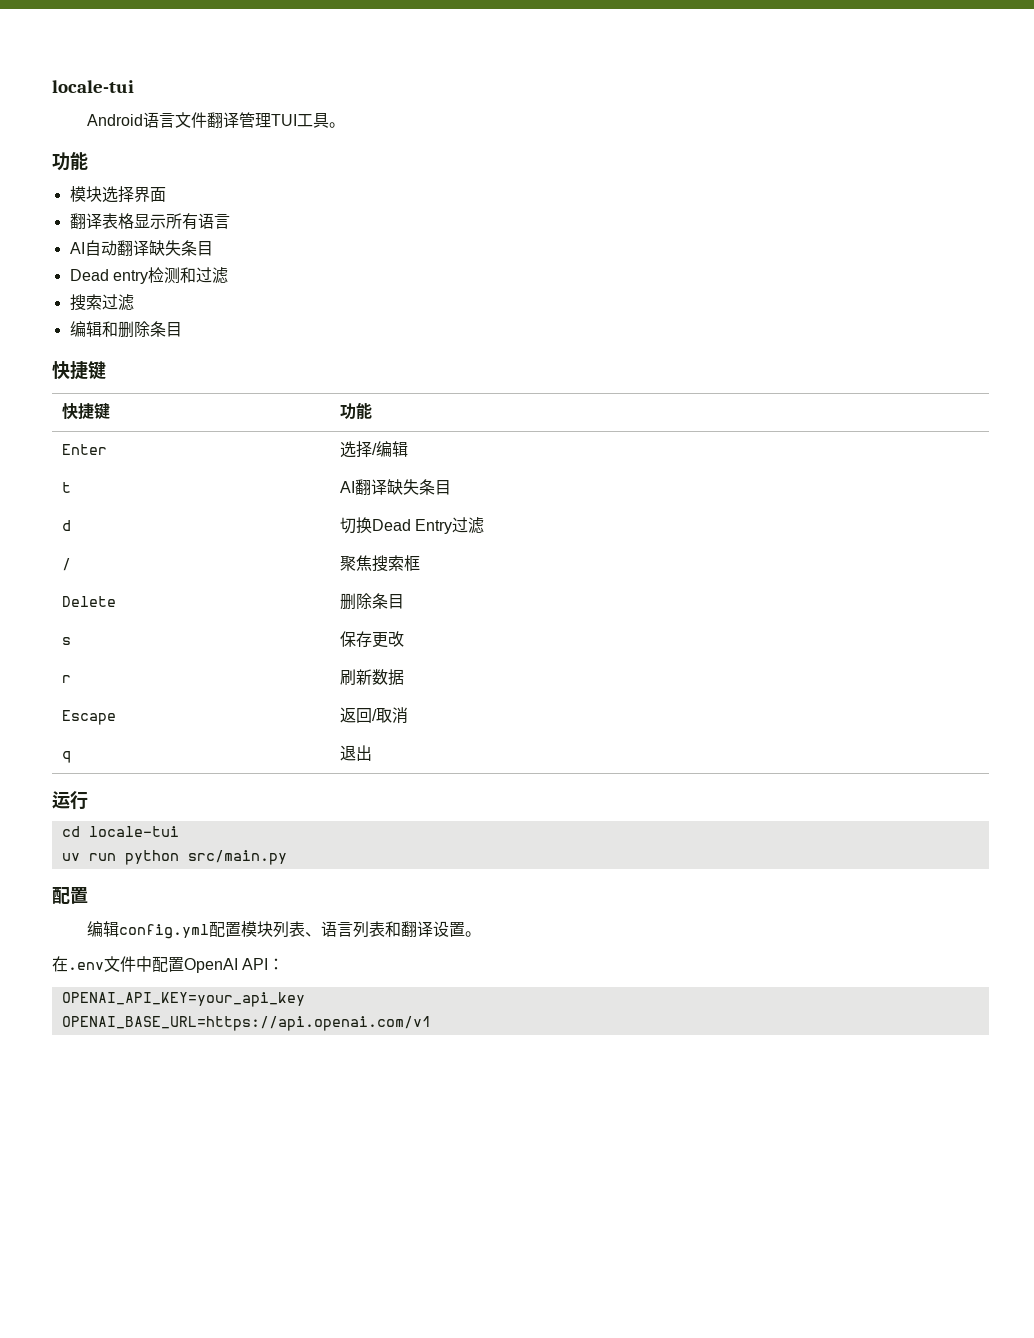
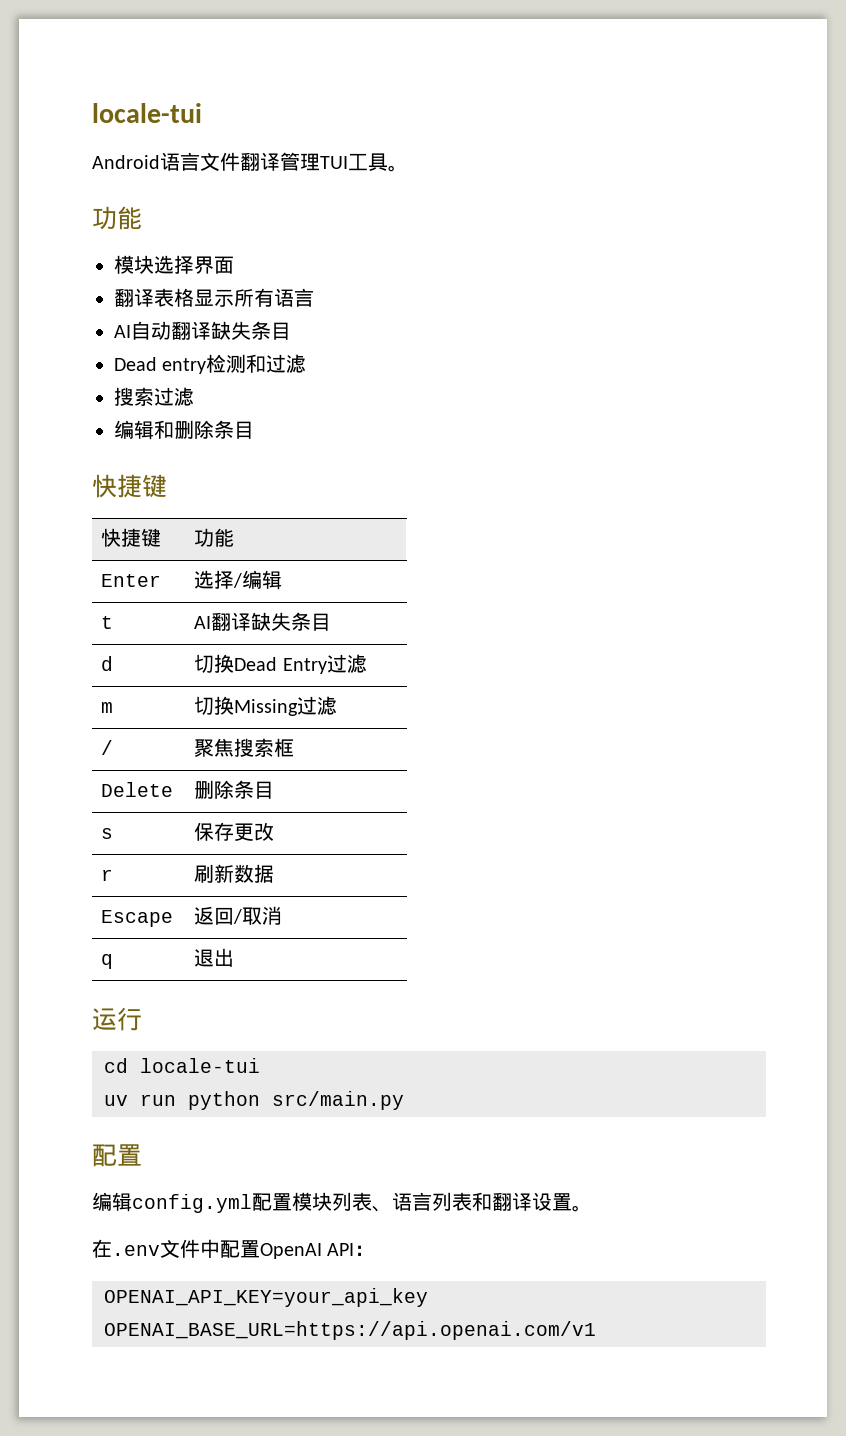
+ m | 切换Missing过滤

